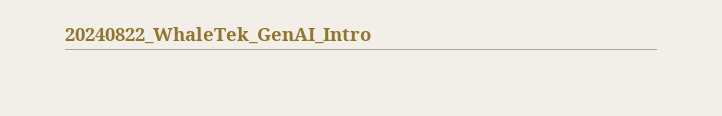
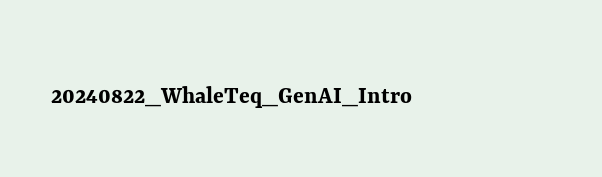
- 20240822_WhaleTek_GenAI_Intro
+ 20240822_WhaleTeq_GenAI_Intro

